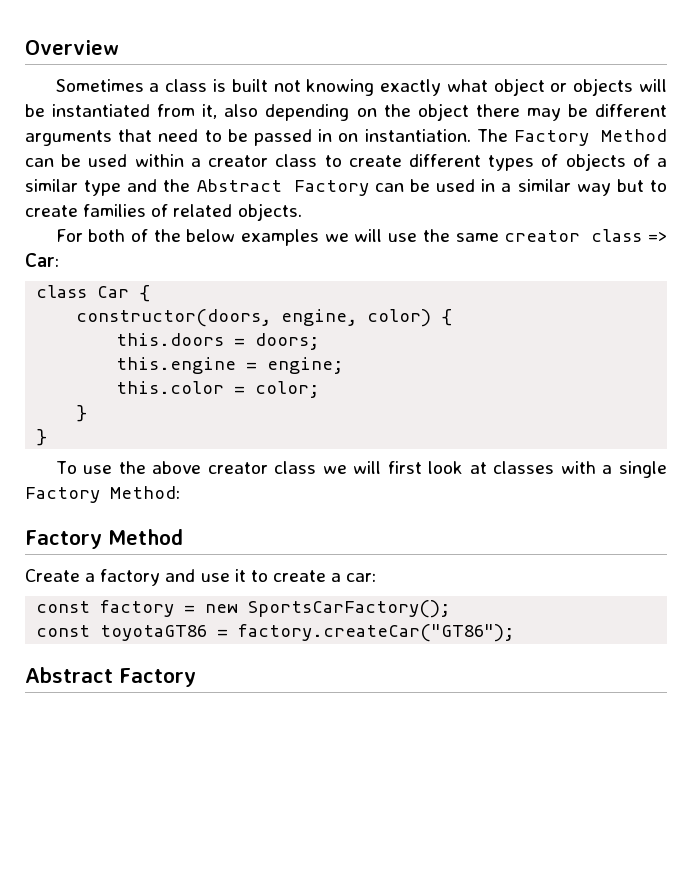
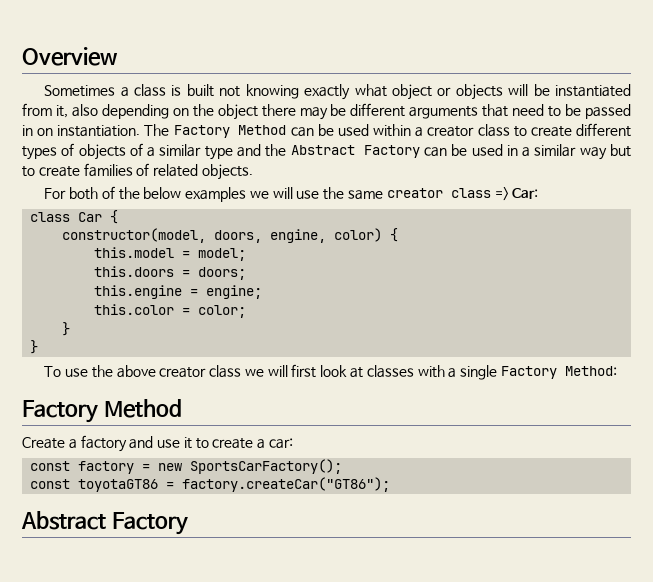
- constructor(doors, engine, color) {
+ constructor(model, doors, engine, color) {
+ this.model = model;

